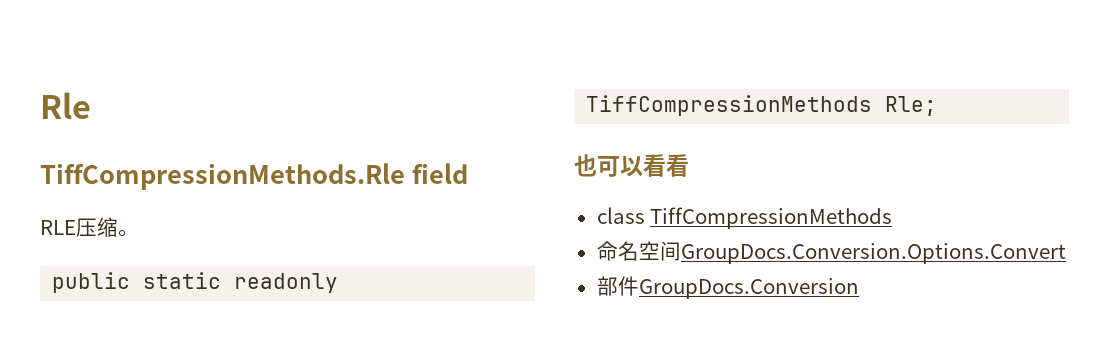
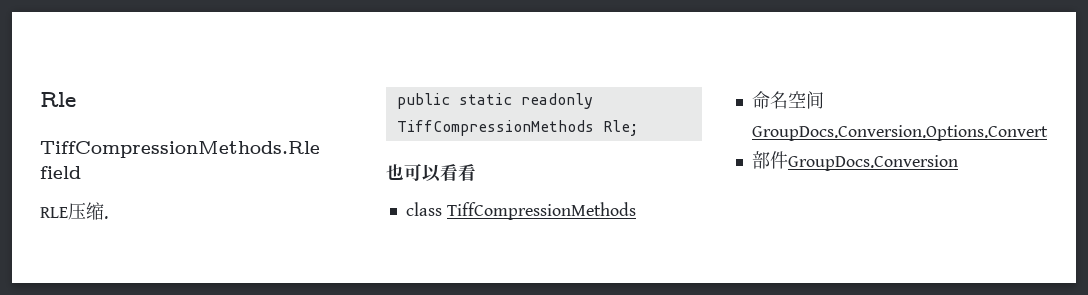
- RLE压缩。
+ RLE压缩.

